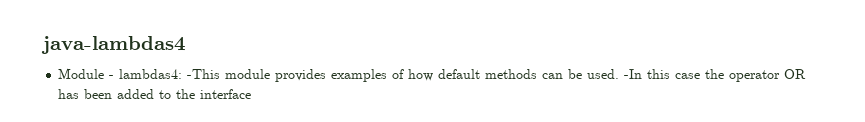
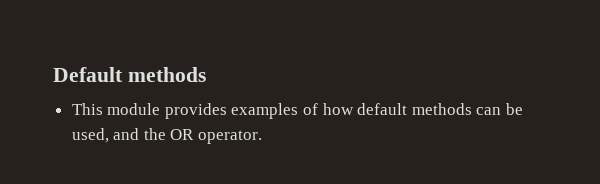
- java-lambdas4
- Module - lambdas4: -This module provides examples of how default methods can be used. -In this case the operator OR has been added to the interface
+ Default methods
+ This module provides examples of how default methods can be used, and the OR operator.

